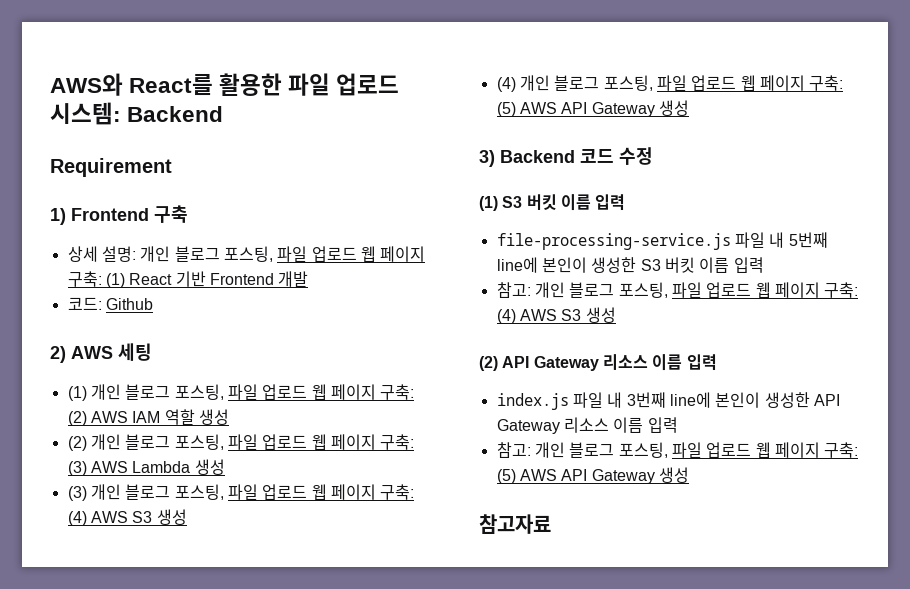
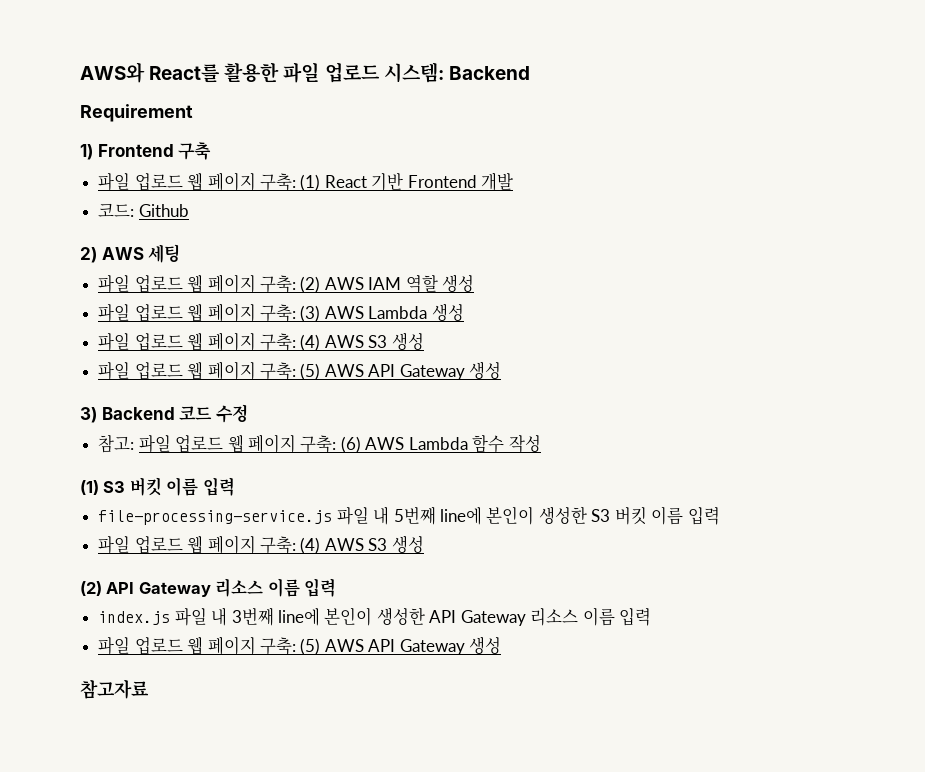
- 상세 설명: 개인 블로그 포스팅, 파일 업로드 웹 페이지 구축: (1) React 기반 Frontend 개발
+ 파일 업로드 웹 페이지 구축: (1) React 기반 Frontend 개발
- (1) 개인 블로그 포스팅, 파일 업로드 웹 페이지 구축: (2) AWS IAM 역할 생성
+ 파일 업로드 웹 페이지 구축: (2) AWS IAM 역할 생성
- (2) 개인 블로그 포스팅, 파일 업로드 웹 페이지 구축: (3) AWS Lambda 생성
- (3) 개인 블로그 포스팅, 파일 업로드 웹 페이지 구축: (4) AWS S3 생성
- (4) 개인 블로그 포스팅, 파일 업로드 웹 페이지 구축: (5) AWS API Gateway 생성
+ 파일 업로드 웹 페이지 구축: (3) AWS Lambda 생성
+ 파일 업로드 웹 페이지 구축: (4) AWS S3 생성
+ 파일 업로드 웹 페이지 구축: (5) AWS API Gateway 생성
+ 참고: 파일 업로드 웹 페이지 구축: (6) AWS Lambda 함수 작성
  file-processing-service.js 파일 내 5번째 line에 본인이 생성한 S3 버킷 이름 입력
- 참고: 개인 블로그 포스팅, 파일 업로드 웹 페이지 구축: (4) AWS S3 생성
+ 파일 업로드 웹 페이지 구축: (4) AWS S3 생성
  index.js 파일 내 3번째 line에 본인이 생성한 API Gateway 리소스 이름 입력
- 참고: 개인 블로그 포스팅, 파일 업로드 웹 페이지 구축: (5) AWS API Gateway 생성
+ 파일 업로드 웹 페이지 구축: (5) AWS API Gateway 생성

